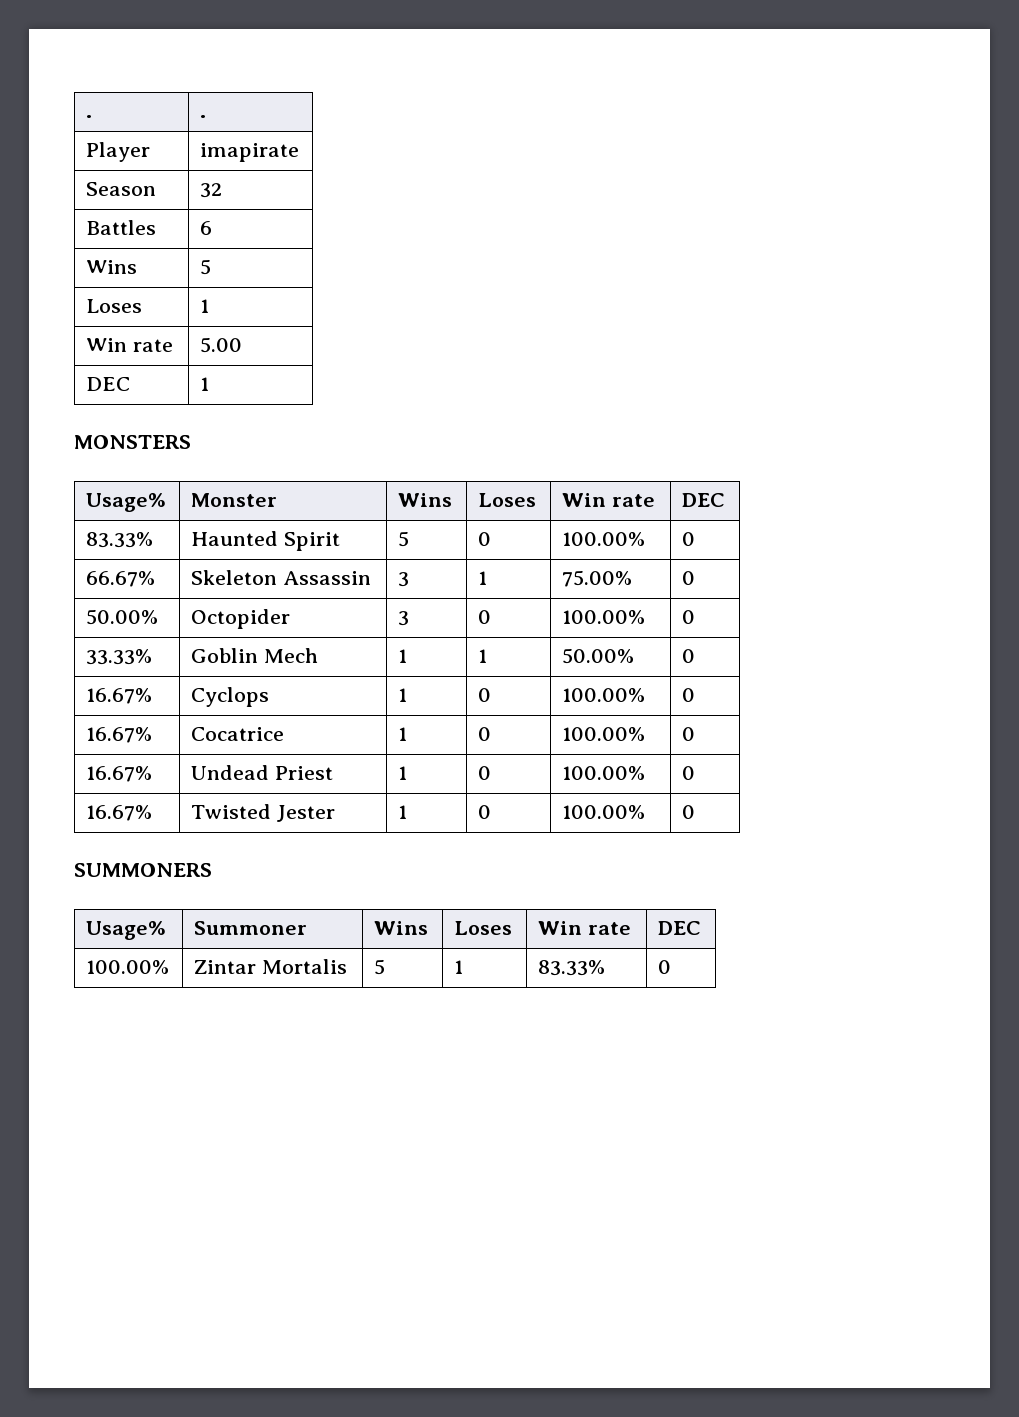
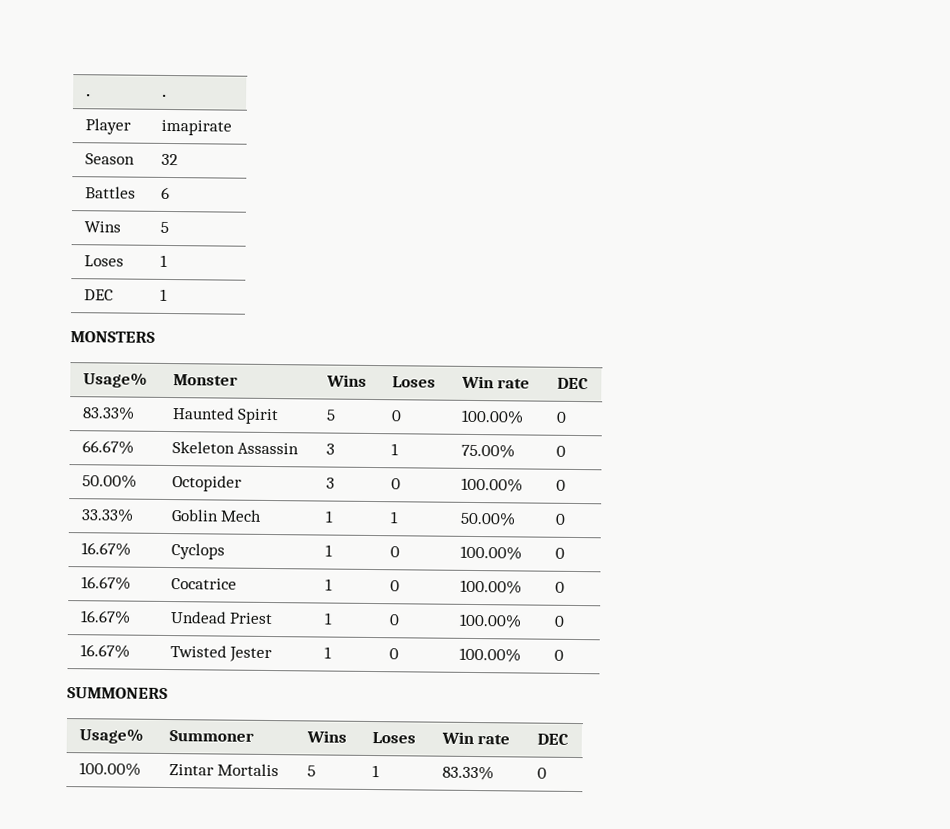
- Win rate | 5.00

